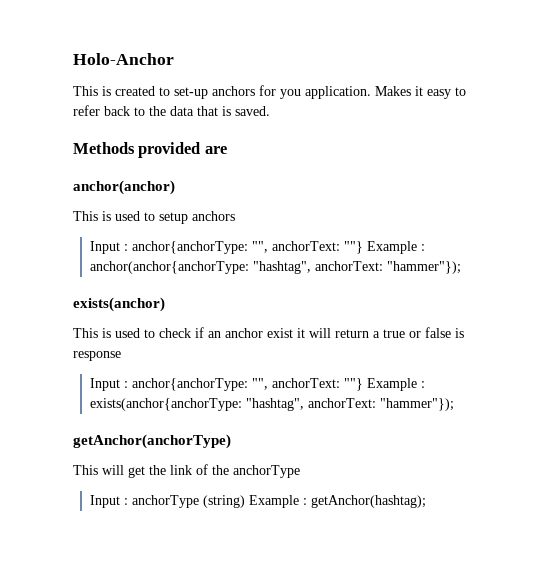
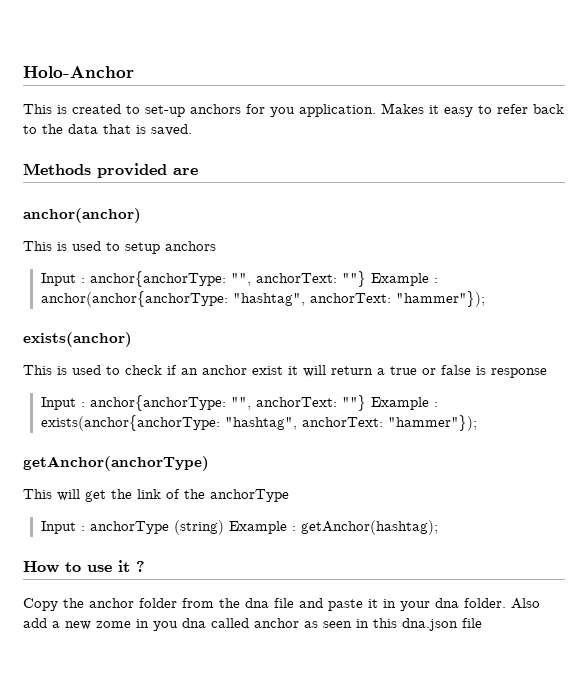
+ How to use it ?
+ Copy the anchor folder from the dna file and paste it in your dna folder. Also add a new zome in you dna called anchor as seen in this dna.json file

